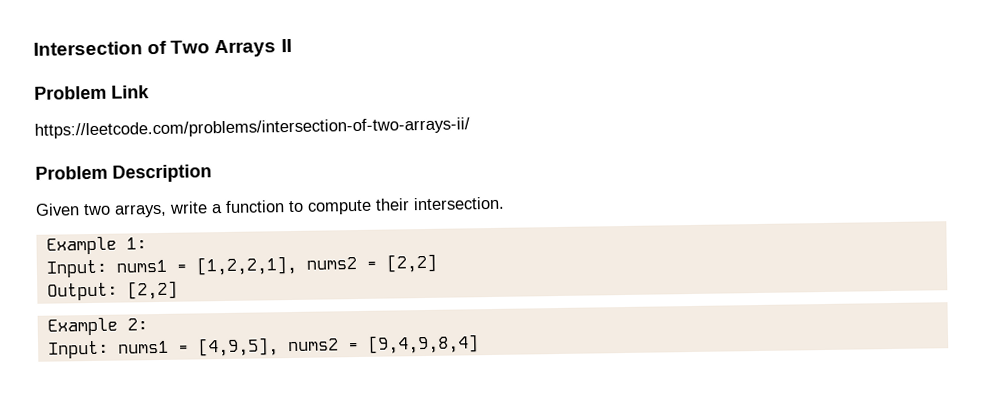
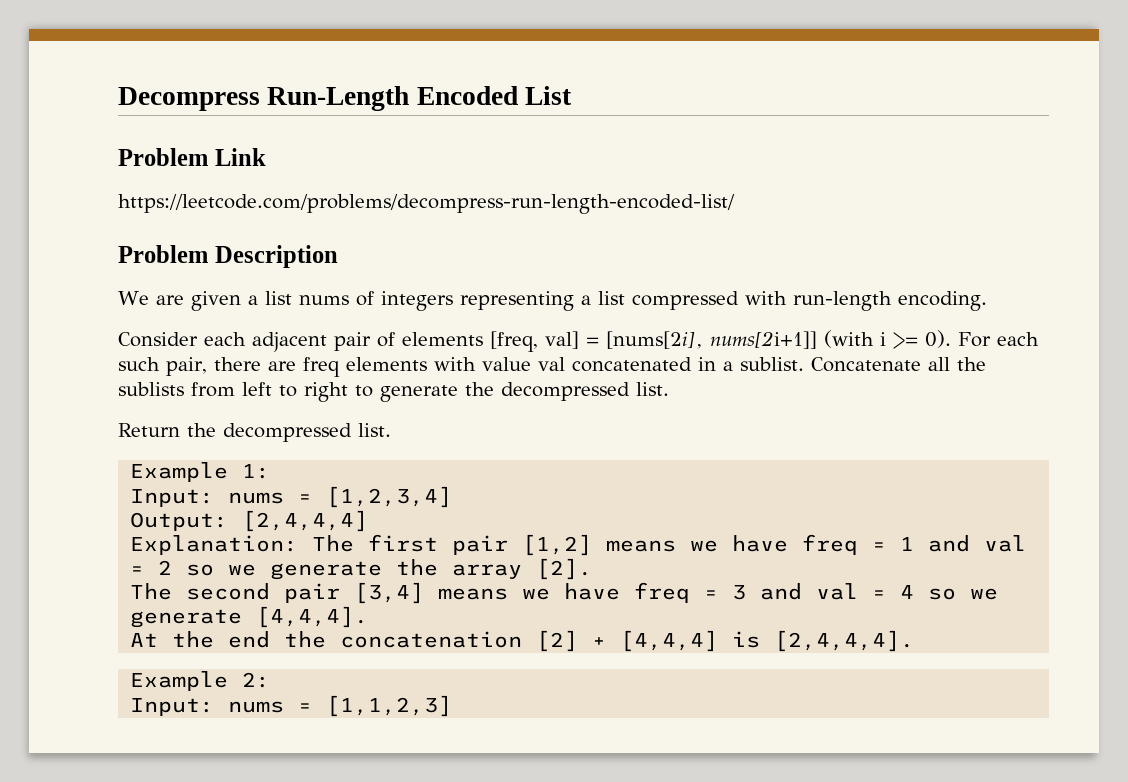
- Intersection of Two Arrays II
+ Decompress Run-Length Encoded List
- https://leetcode.com/problems/intersection-of-two-arrays-ii/
+ https://leetcode.com/problems/decompress-run-length-encoded-list/
- Given two arrays, write a function to compute their intersection.
+ We are given a list nums of integers representing a list compressed with run-length encoding.
+ Consider each adjacent pair of elements [freq, val] = [nums[2i], nums[2i+1]] (with i >= 0). For each such pair, there are freq elements with value val concatenated in a sublist. Concatenate all the sublists from left to right to generate the decompressed list.
+ Return the decompressed list.
  Example 1:
- Input: nums1 = [1,2,2,1], nums2 = [2,2]
- Output: [2,2]
+ Input: nums = [1,2,3,4]
+ Output: [2,4,4,4]
+ Explanation: The first pair [1,2] means we have freq = 1 and val = 2 so we generate the array [2].
+ The second pair [3,4] means we have freq = 3 and val = 4 so we generate [4,4,4].
+ At the end the concatenation [2] + [4,4,4] is [2,4,4,4].
  Example 2:
- Input: nums1 = [4,9,5], nums2 = [9,4,9,8,4]
+ Input: nums = [1,1,2,3]

